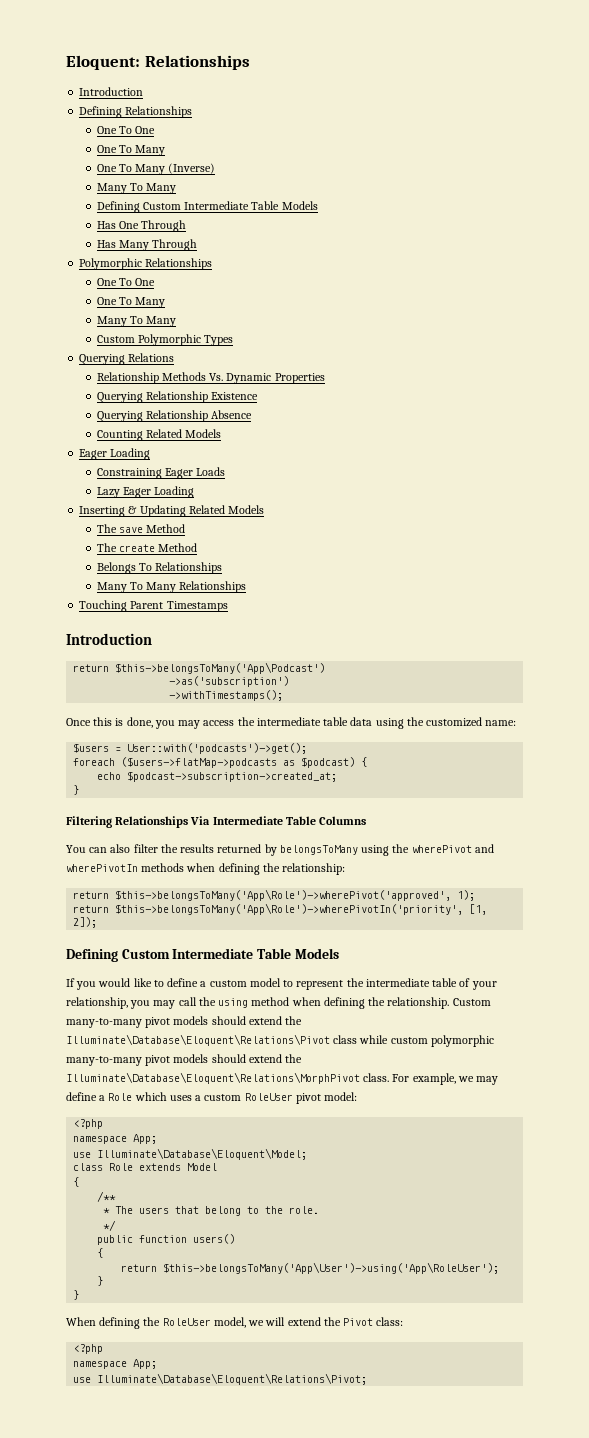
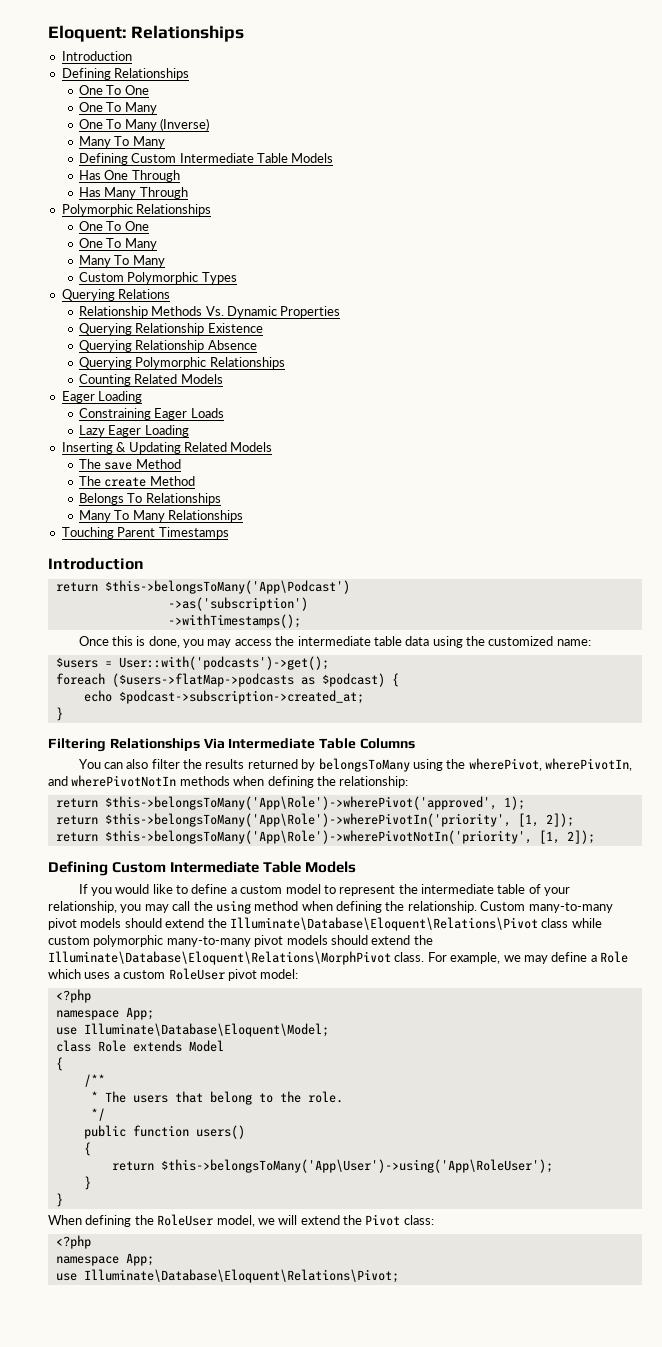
+ Querying Polymorphic Relationships
- You can also filter the results returned by belongsToMany using the wherePivot and wherePivotIn methods when defining the relationship:
+ You can also filter the results returned by belongsToMany using the wherePivot, wherePivotIn, and wherePivotNotIn methods when defining the relationship:
+ return $this->belongsToMany('App\Role')->wherePivotNotIn('priority', [1, 2]);

